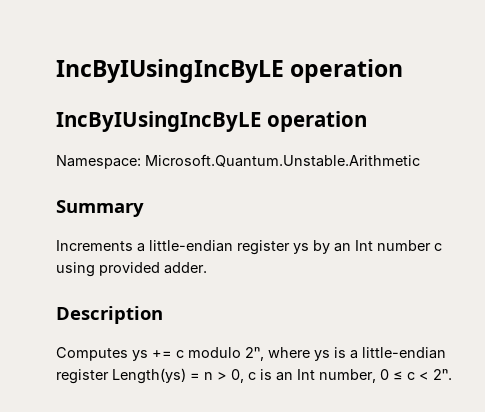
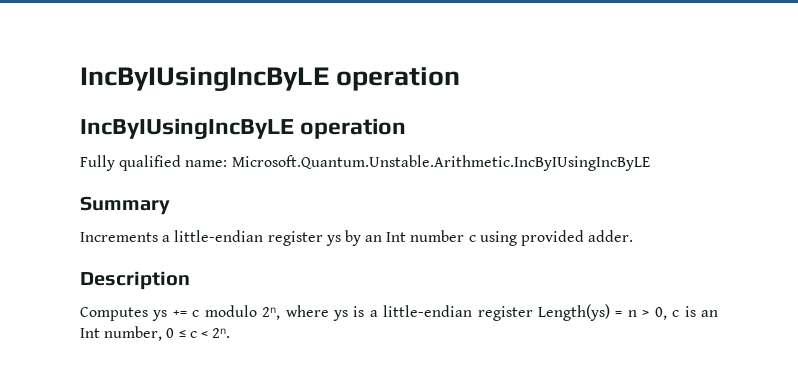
- Namespace: Microsoft.Quantum.Unstable.Arithmetic
+ Fully qualified name: Microsoft.Quantum.Unstable.Arithmetic.IncByIUsingIncByLE

